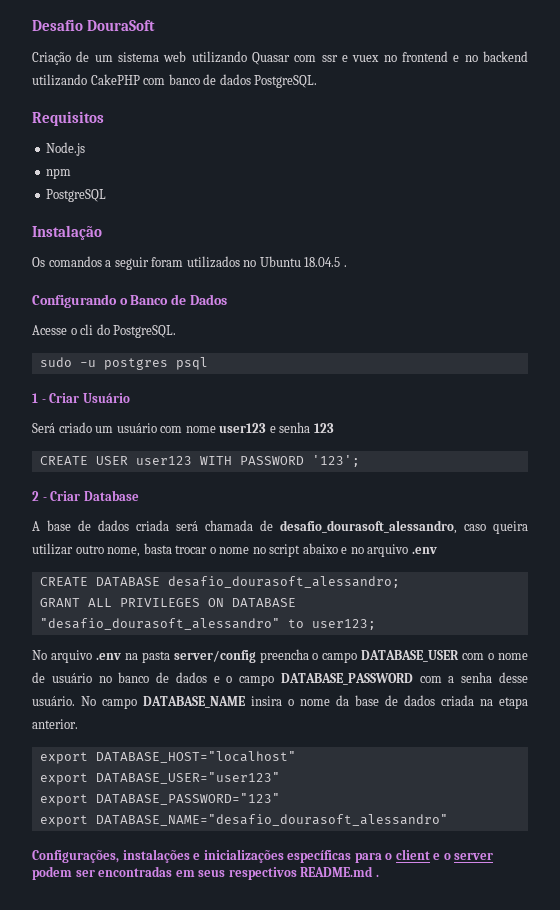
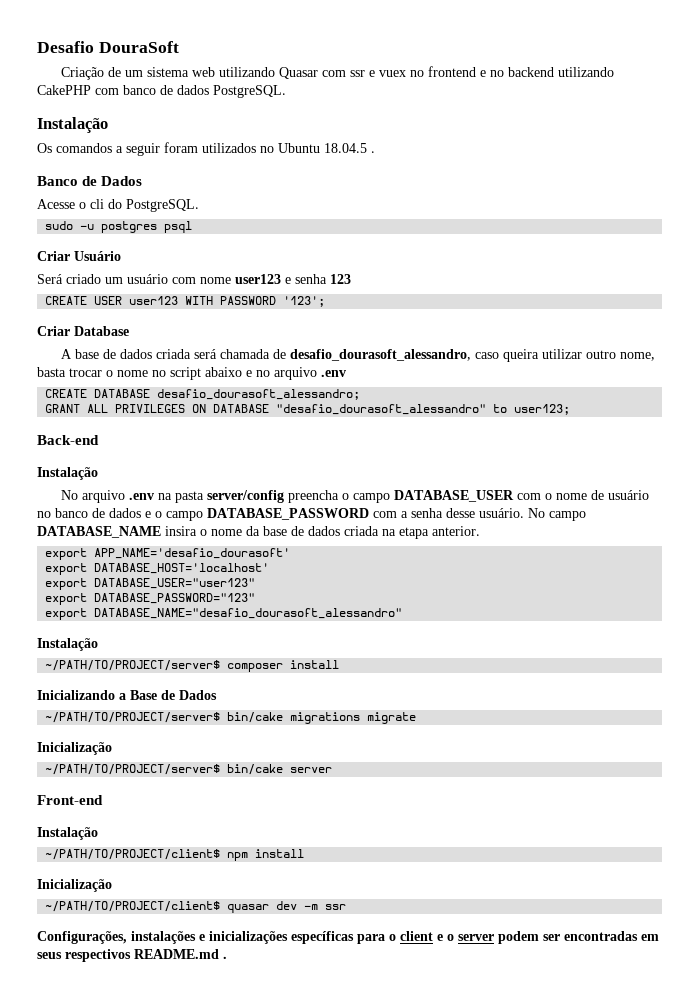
- Requisitos
- Node.js
- npm
- PostgreSQL
- Configurando o Banco de Dados
+ Banco de Dados
- 1 - Criar Usuário
+ Criar Usuário
- 2 - Criar Database
+ Criar Database
+ Back-end
+ Instalação
- export DATABASE_HOST="localhost"
+ export APP_NAME='desafio_dourasoft'
+ export DATABASE_HOST='localhost'
  export DATABASE_NAME="desafio_dourasoft_alessandro"
+ Instalação
+ ~/PATH/TO/PROJECT/server$ composer install
+ Inicializando a Base de Dados
+ ~/PATH/TO/PROJECT/server$ bin/cake migrations migrate
+ Inicialização
+ ~/PATH/TO/PROJECT/server$ bin/cake server
+ Front-end
+ Instalação
+ ~/PATH/TO/PROJECT/client$ npm install
+ Inicialização
+ ~/PATH/TO/PROJECT/client$ quasar dev -m ssr

